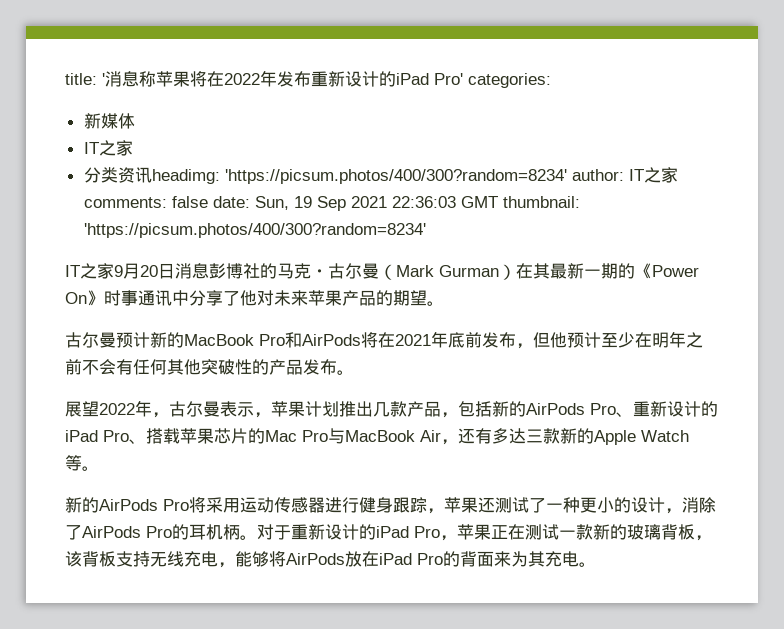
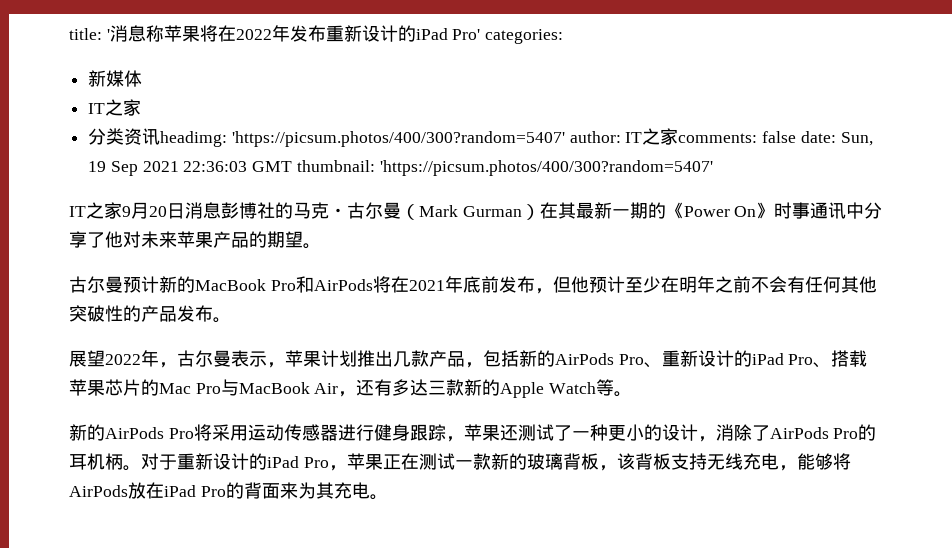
- 分类资讯headimg: 'https://picsum.photos/400/300?random=8234' author: IT之家comments: false date: Sun, 19 Sep 2021 22:36:03 GMT thumbnail: 'https://picsum.photos/400/300?random=8234'
+ 分类资讯headimg: 'https://picsum.photos/400/300?random=5407' author: IT之家comments: false date: Sun, 19 Sep 2021 22:36:03 GMT thumbnail: 'https://picsum.photos/400/300?random=5407'

